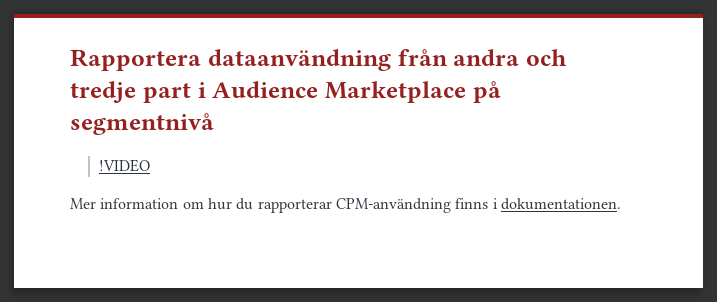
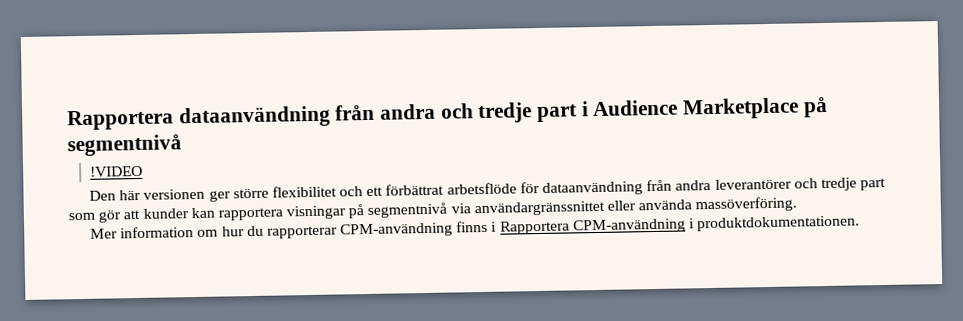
+ Den här versionen ger större flexibilitet och ett förbättrat arbetsflöde för dataanvändning från andra leverantörer och tredje part som gör att kunder kan rapportera visningar på segmentnivå via användargränssnittet eller använda massöverföring.
- Mer information om hur du rapporterar CPM-användning finns i dokumentationen.
+ Mer information om hur du rapporterar CPM-användning finns i Rapportera CPM-användning i produktdokumentationen.

